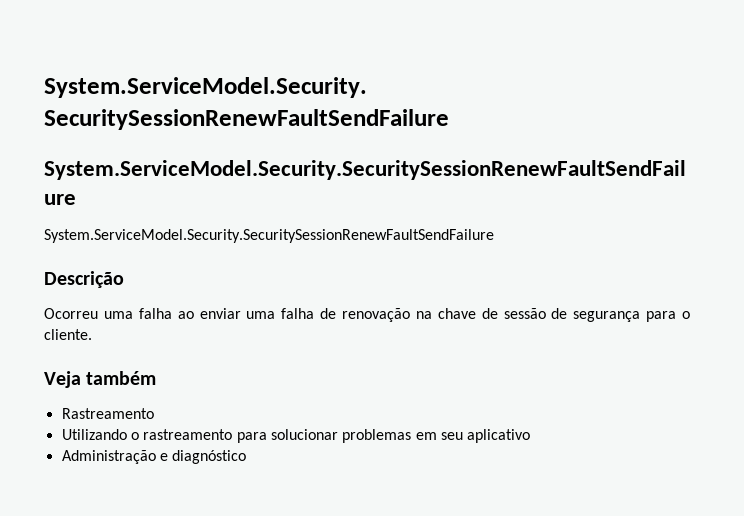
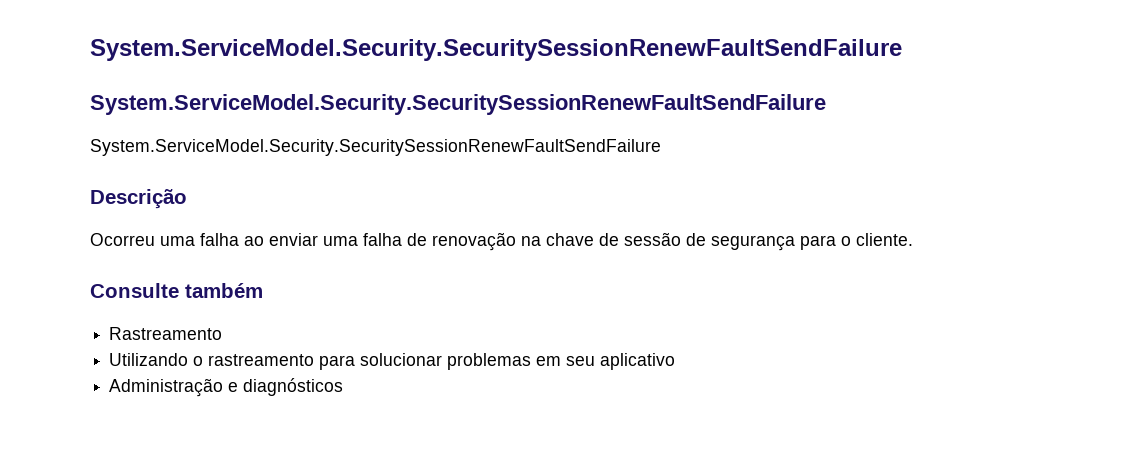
- Veja também
+ Consulte também
- Administração e diagnóstico
+ Administração e diagnósticos

